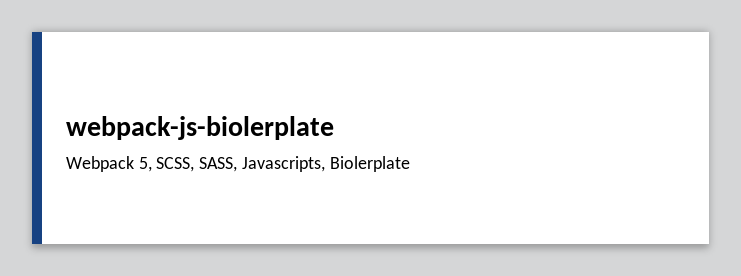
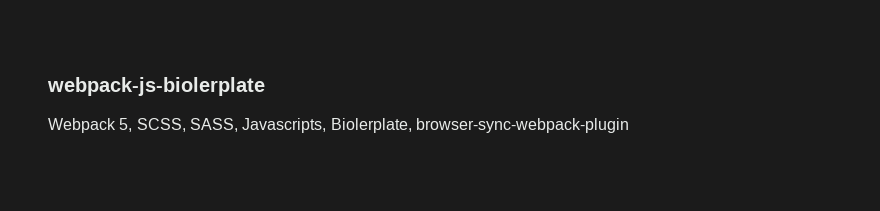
- Webpack 5, SCSS, SASS, Javascripts, Biolerplate
+ Webpack 5, SCSS, SASS, Javascripts, Biolerplate, browser-sync-webpack-plugin

